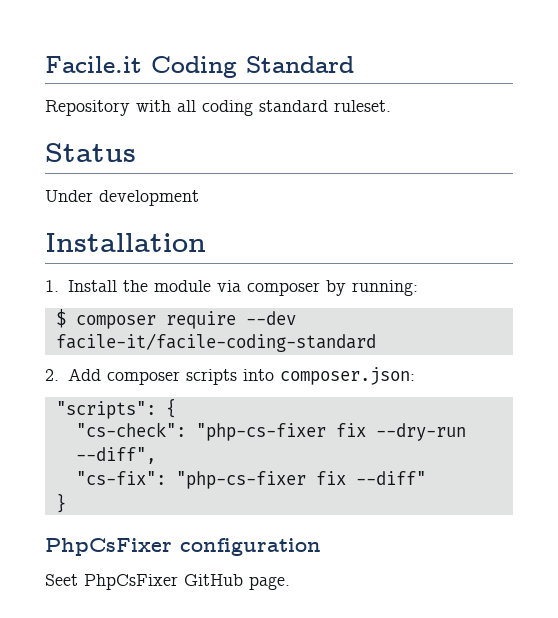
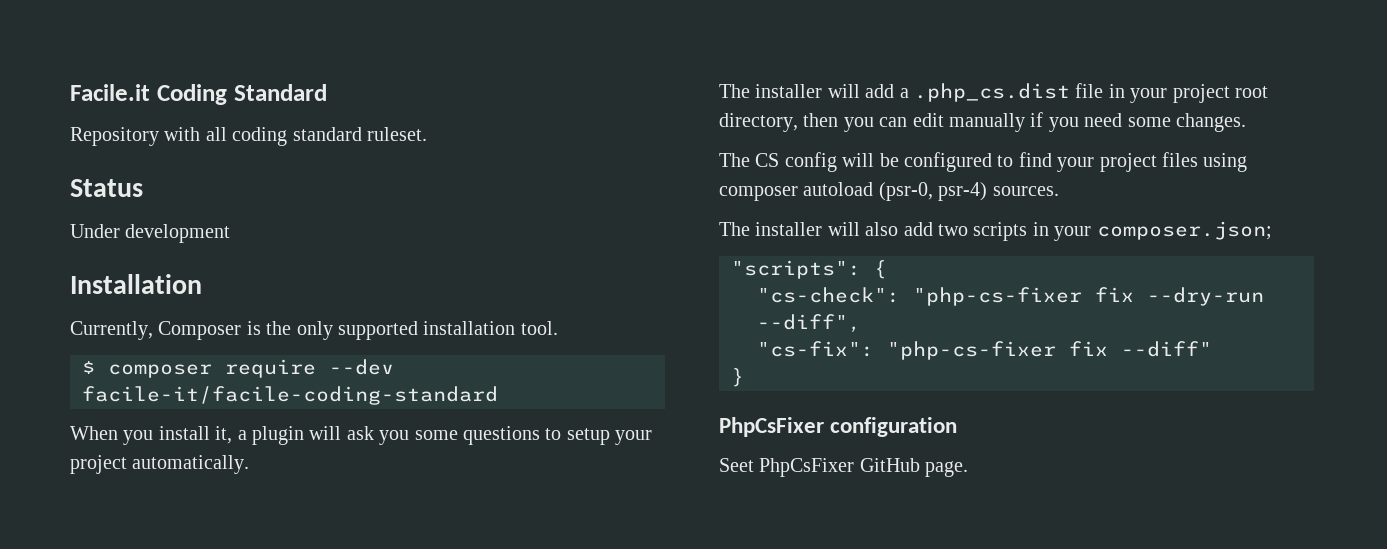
- 1. Install the module via composer by running:
+ Currently, Composer is the only supported installation tool.
- 2. Add composer scripts into composer.json:
+ When you install it, a plugin will ask you some questions to setup your project automatically.
+ The installer will add a .php_cs.dist file in your project root directory, then you can edit manually if you need some changes.
+ The CS config will be configured to find your project files using composer autoload (psr-0, psr-4) sources.
+ The installer will also add two scripts in your composer.json;

